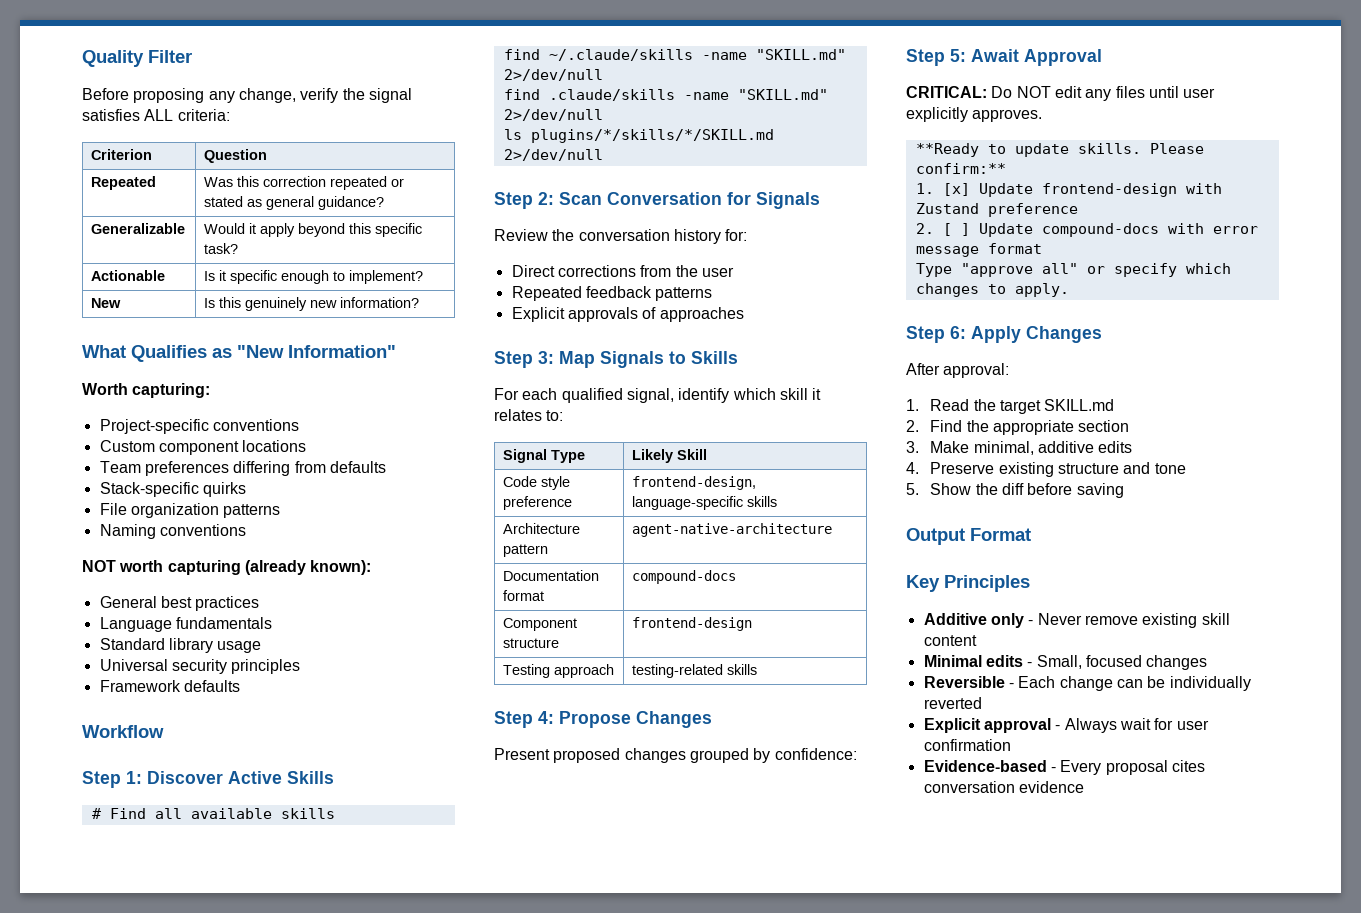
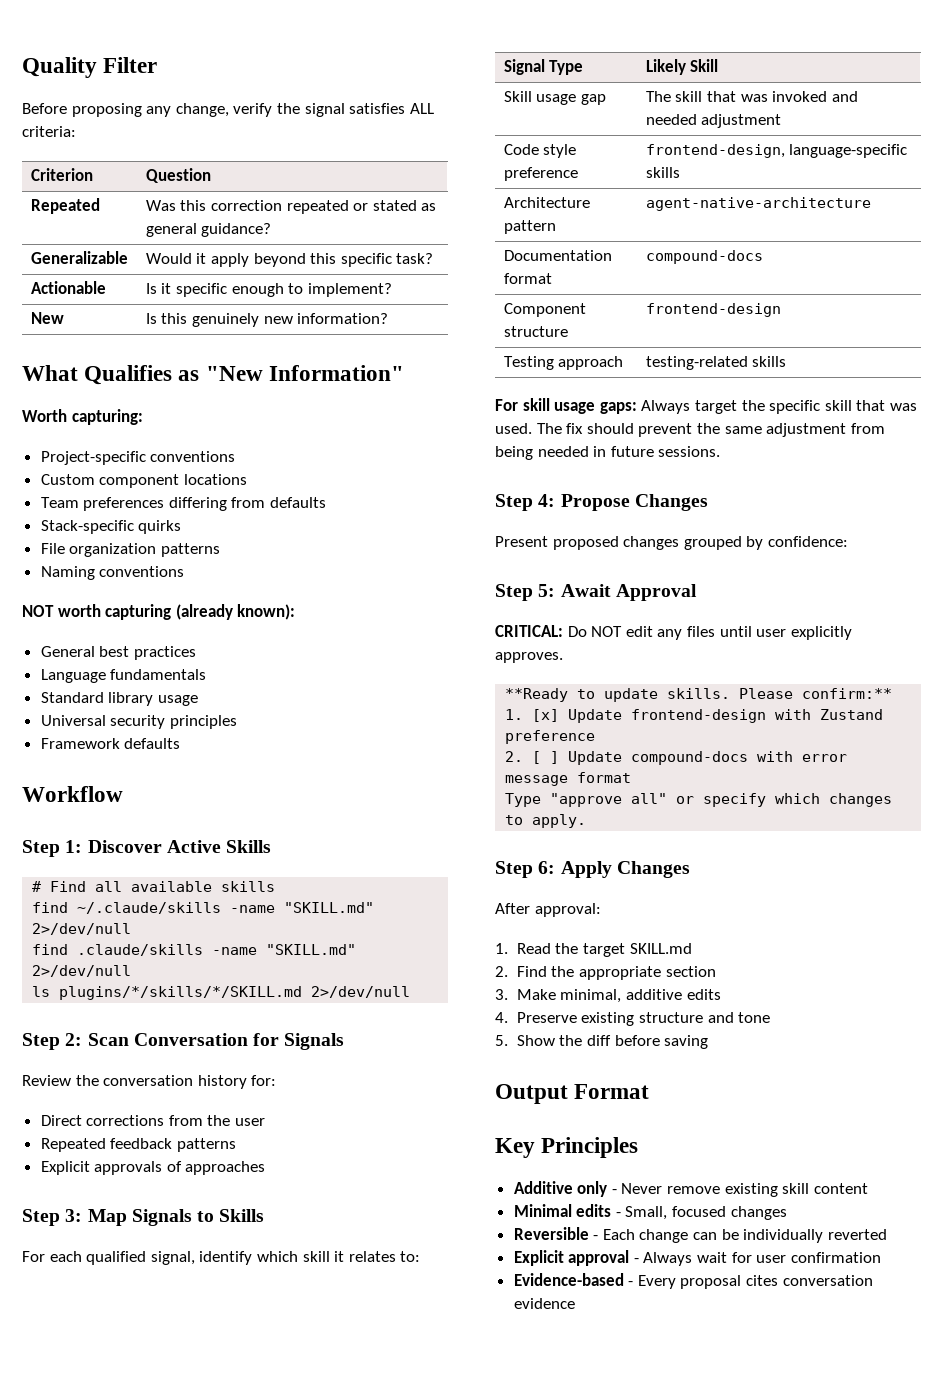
+ Skill usage gap | The skill that was invoked and needed adjustment
+ For skill usage gaps: Always target the specific skill that was used. The fix should prevent the same adjustment from being needed in future sessions.

